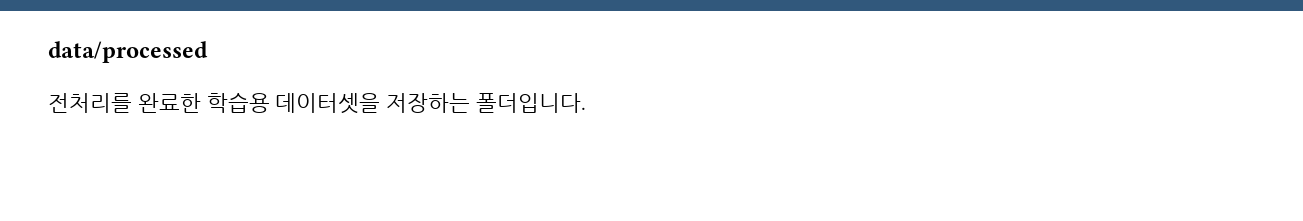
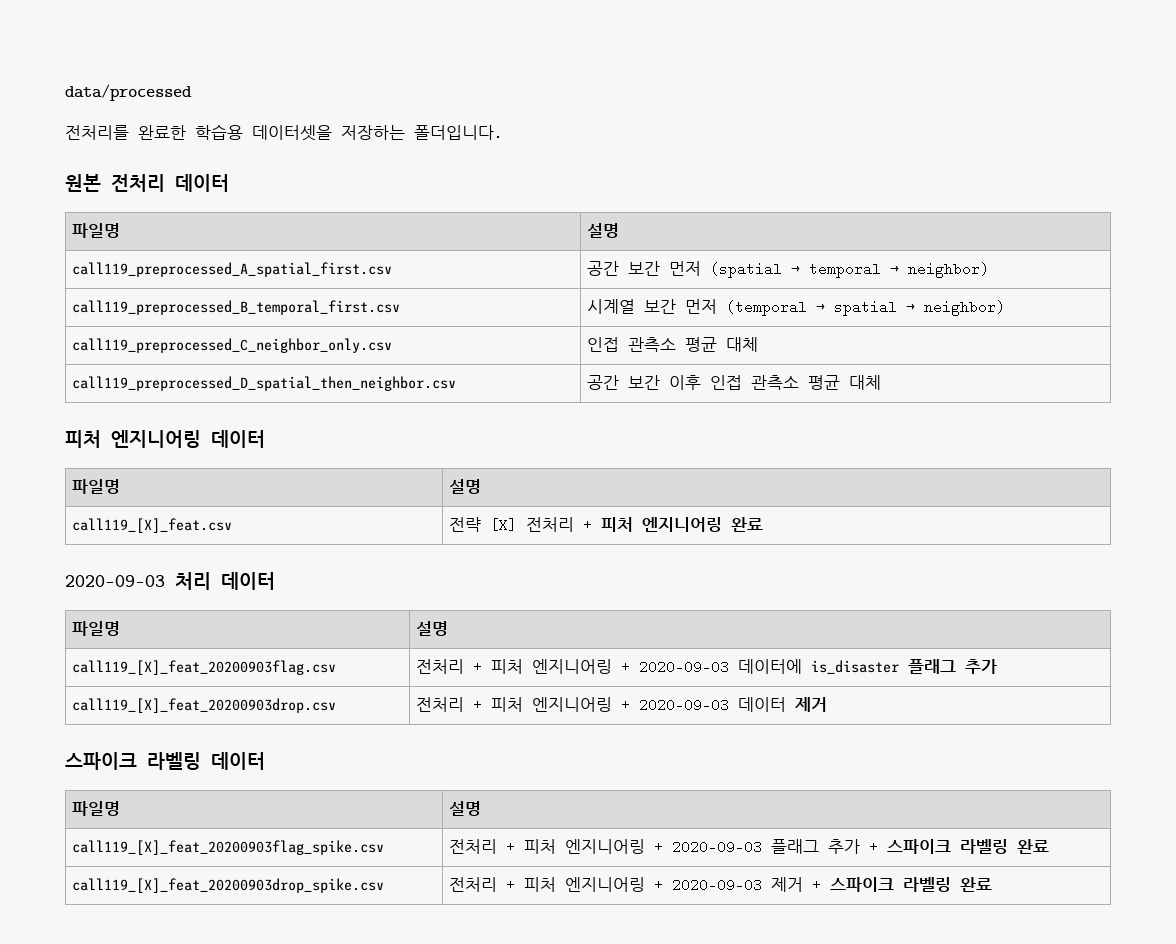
+ 원본 전처리 데이터
+ 파일명 | 설명
+ call119_preprocessed_A_spatial_first.csv | 공간 보간 먼저 (spatial → temporal → neighbor)
+ call119_preprocessed_B_temporal_first.csv | 시계열 보간 먼저 (temporal → spatial → neighbor)
+ call119_preprocessed_C_neighbor_only.csv | 인접 관측소 평균 대체
+ call119_preprocessed_D_spatial_then_neighbor.csv | 공간 보간 이후 인접 관측소 평균 대체
+ 피처 엔지니어링 데이터
+ 파일명 | 설명
+ call119_[X]_feat.csv | 전략 [X] 전처리 + 피처 엔지니어링 완료
+ 2020-09-03 처리 데이터
+ 파일명 | 설명
+ call119_[X]_feat_20200903flag.csv | 전처리 + 피처 엔지니어링 + 2020-09-03 데이터에 is_disaster 플래그 추가
+ call119_[X]_feat_20200903drop.csv | 전처리 + 피처 엔지니어링 + 2020-09-03 데이터 제거
+ 스파이크 라벨링 데이터
+ 파일명 | 설명
+ call119_[X]_feat_20200903flag_spike.csv | 전처리 + 피처 엔지니어링 + 2020-09-03 플래그 추가 + 스파이크 라벨링 완료
+ call119_[X]_feat_20200903drop_spike.csv | 전처리 + 피처 엔지니어링 + 2020-09-03 제거 + 스파이크 라벨링 완료

